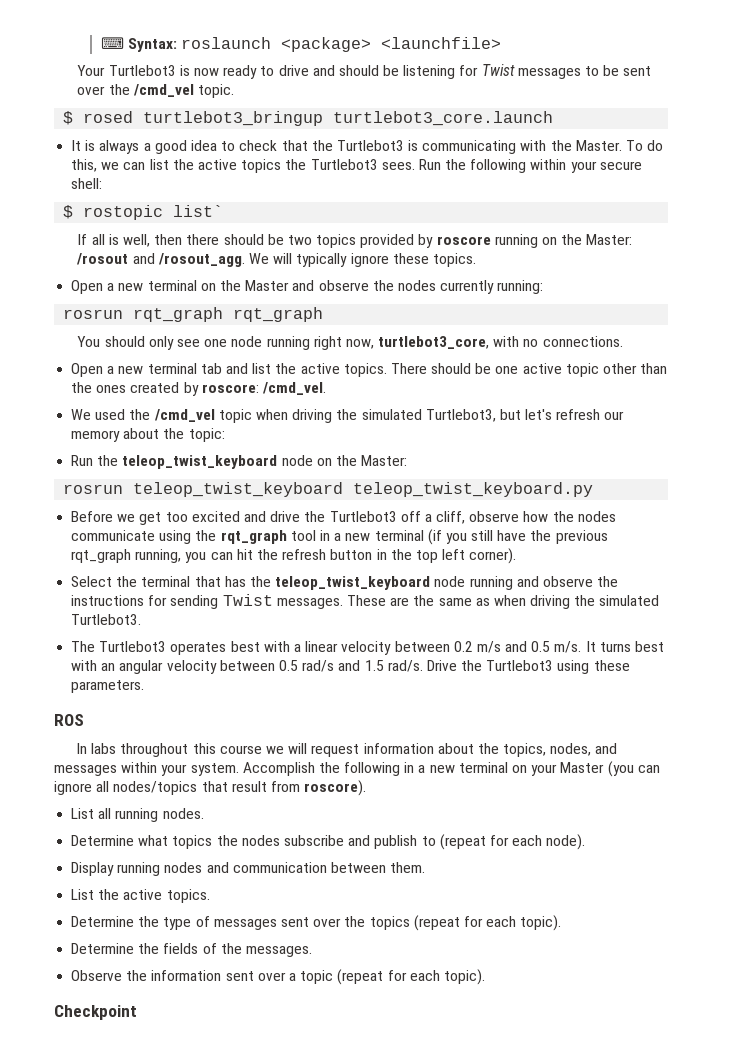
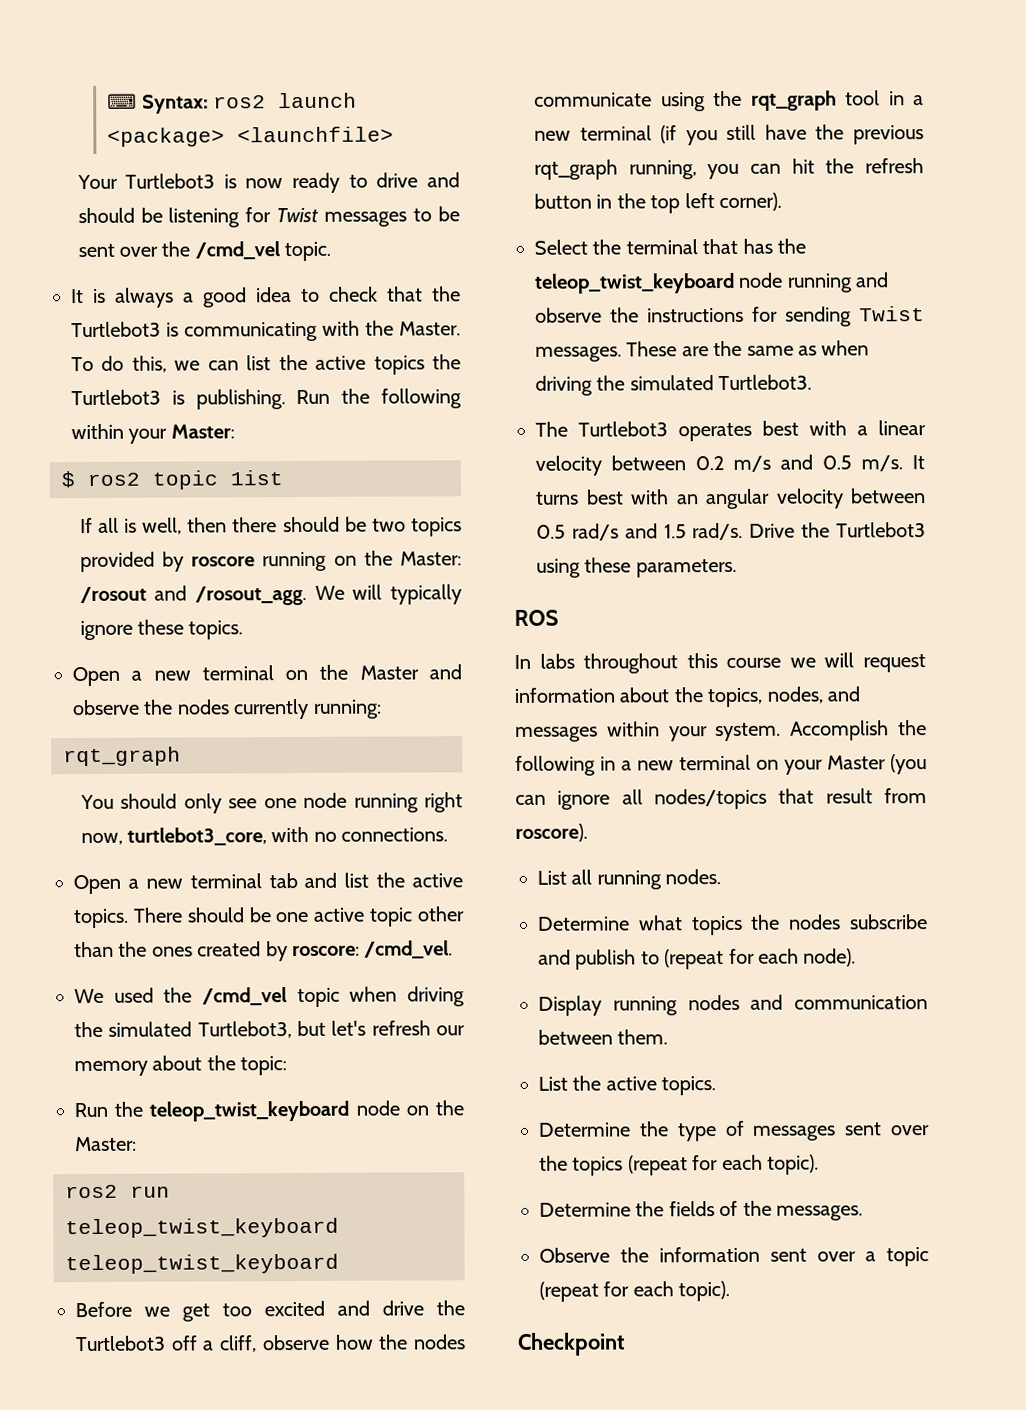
- ⌨ Syntax: roslaunch <package> <launchfile>
+ ⌨ Syntax: ros2 launch <package> <launchfile>
- $ rosed turtlebot3_bringup turtlebot3_core.launch
- To do this, we can list the active topics the Turtlebot3 sees.
+ To do this, we can list the active topics the Turtlebot3 is publishing.
- Run the following within your secure shell:
- $ rostopic list`
+ Run the following within your Master:
+ $ ros2 topic 1ist
  Open a new terminal on the Master and observe the nodes currently running:
- rosrun rqt_graph rqt_graph
+ rqt_graph
- rosrun teleop_twist_keyboard teleop_twist_keyboard.py
+ ros2 run teleop_twist_keyboard teleop_twist_keyboard

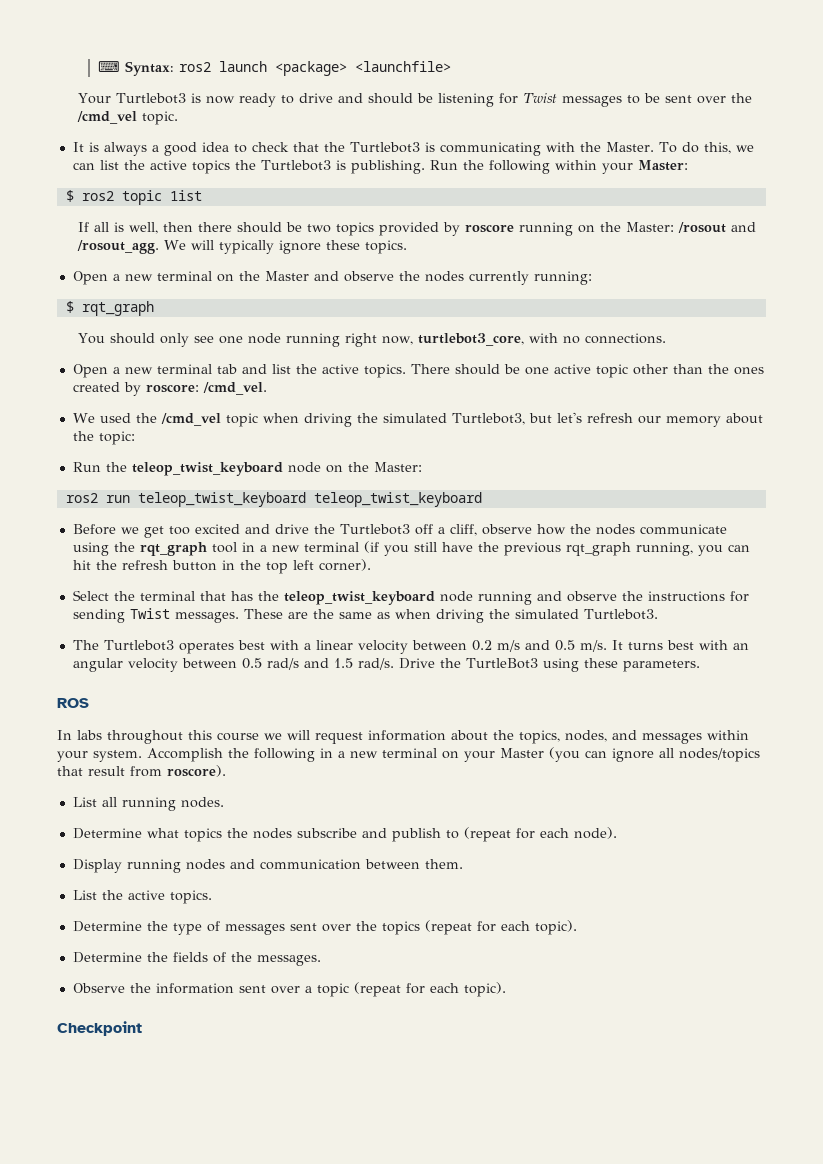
  Open a new terminal on the Master and observe the nodes currently running:
- rqt_graph
+ $ rqt_graph
- Drive the Turtlebot3 using these parameters.
+ Drive the TurtleBot3 using these parameters.

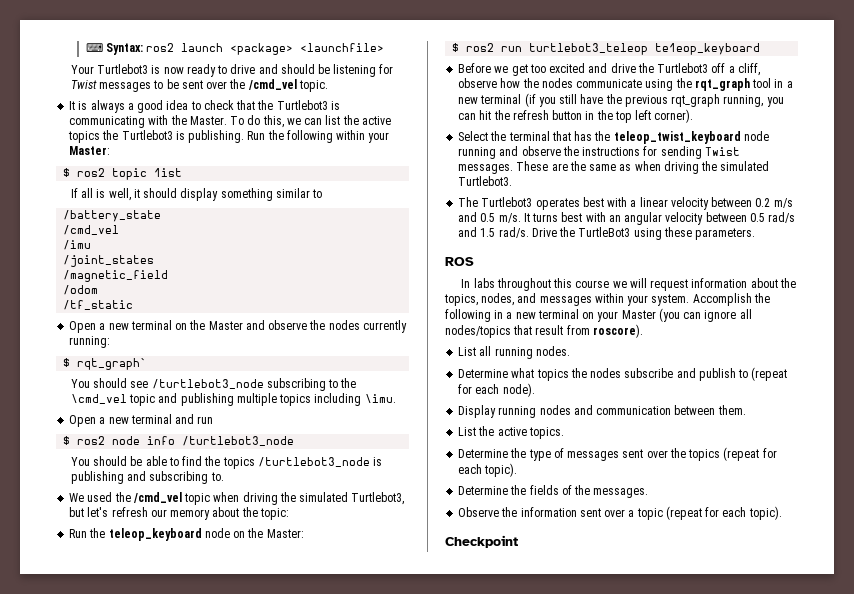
- If all is well, then there should be two topics provided by roscore running on the Master: /rosout and /rosout_agg. We will typically ignore these topics.
+ If all is well, it should display something similar to
+ /battery_state
+ /cmd_vel
+ /imu
+ /joint_states
+ /magnetic_field
+ /odom
+ /tf_static
- $ rqt_graph
- You should only see one node running right now, turtlebot3_core, with no connections.
- Open a new terminal tab and list the active topics. There should be one active topic other than the ones created by roscore: /cmd_vel.
+ $ rqt_graph`
+ You should see /turtlebot3_node subscribing to the \cmd_vel topic and publishing multiple topics including \imu.
+ Open a new terminal and run
+ $ ros2 node info /turtlebot3_node
+ You should be able to find the topics /turtlebot3_node is publishing and subscribing to.
- Run the teleop_twist_keyboard node on the Master:
+ Run the teleop_keyboard node on the Master:
- ros2 run teleop_twist_keyboard teleop_twist_keyboard
+ $ ros2 run turtlebot3_teleop te1eop_keyboard

